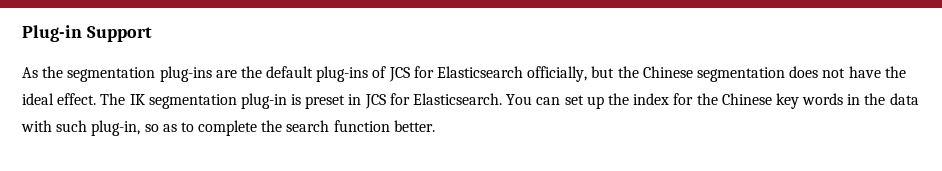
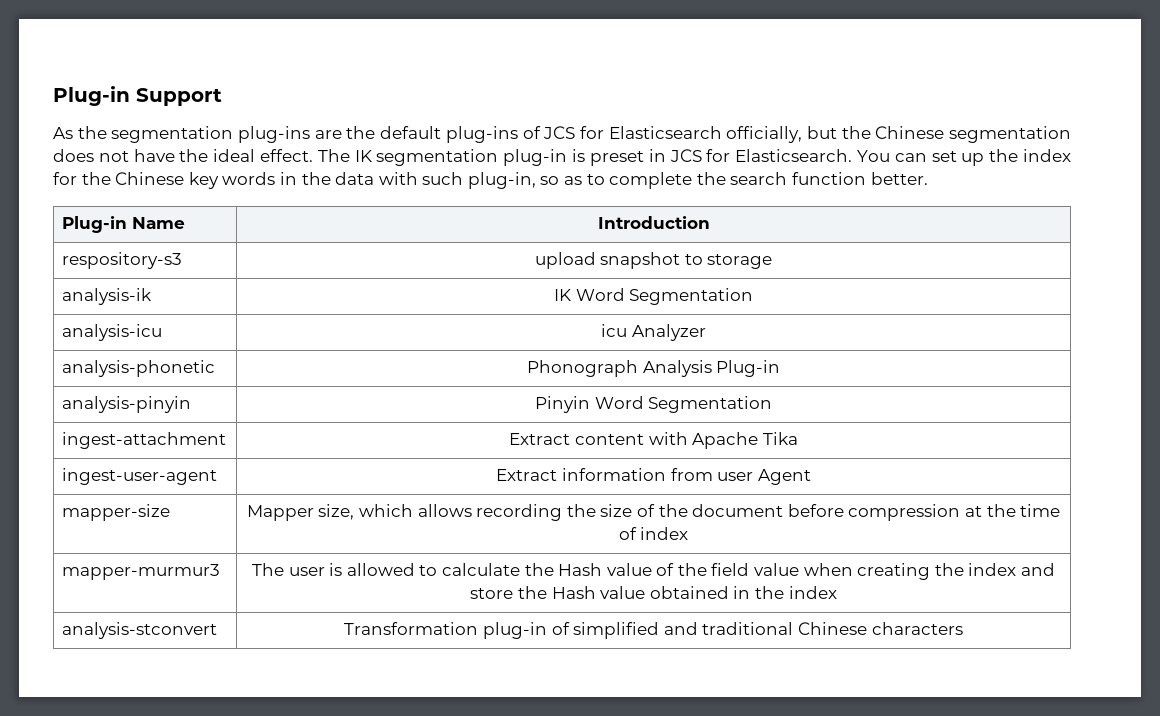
+ Plug-in Name | Introduction
+ respository-s3 | upload snapshot to storage
+ analysis-ik | IK Word Segmentation
+ analysis-icu | icu Analyzer
+ analysis-phonetic | Phonograph Analysis Plug-in
+ analysis-pinyin | Pinyin Word Segmentation
+ ingest-attachment | Extract content with Apache Tika
+ ingest-user-agent | Extract information from user Agent
+ mapper-size | Mapper size, which allows recording the size of the document before compression at the time of index
+ mapper-murmur3 | The user is allowed to calculate the Hash value of the field value when creating the index and store the Hash value obtained in the index
+ analysis-stconvert | Transformation plug-in of simplified and traditional Chinese characters

